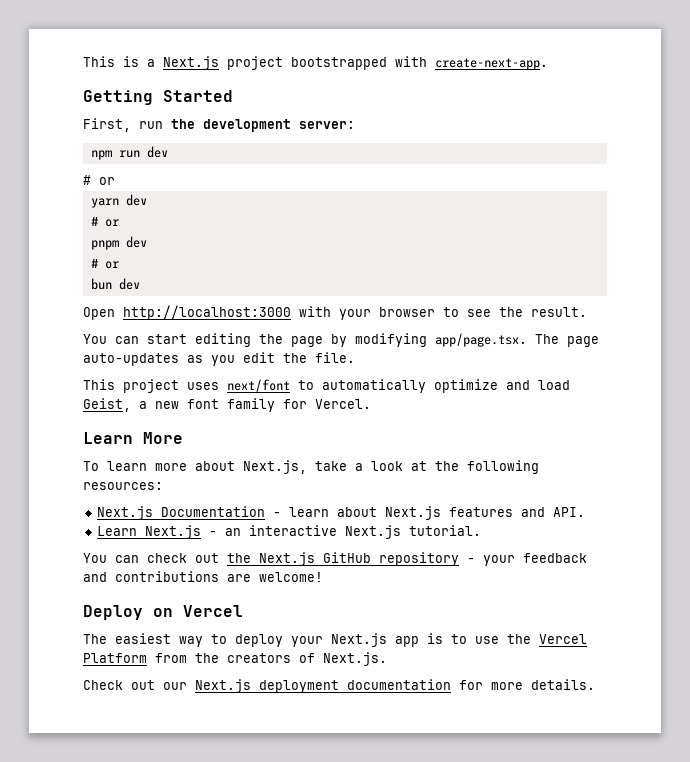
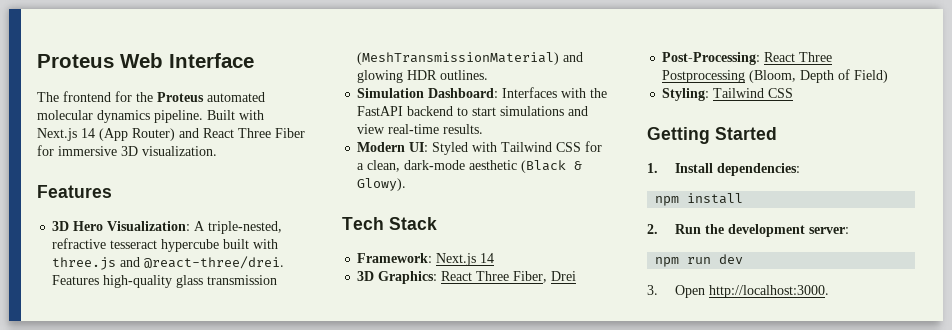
- This is a Next.js project bootstrapped with create-next-app.
+ Proteus Web Interface
+ The frontend for the Proteus automated molecular dynamics pipeline. Built with Next.js 14 (App Router) and React Three Fiber for immersive 3D visualization.
+ Features
+ 3D Hero Visualization: A triple-nested, refractive tesseract hypercube built with three.js and @react-three/drei. Features high-quality glass transmission (MeshTransmissionMaterial) and glowing HDR outlines.
+ Simulation Dashboard: Interfaces with the FastAPI backend to start simulations and view real-time results.
+ Modern UI: Styled with Tailwind CSS for a clean, dark-mode aesthetic (Black & Glowy).
+ Tech Stack
+ Framework: Next.js 14
+ 3D Graphics: React Three Fiber, Drei
+ Post-Processing: React Three Postprocessing (Bloom, Depth of Field)
+ Styling: Tailwind CSS
  Getting Started
- First, run the development server:
+ 1. Install dependencies:
+ npm install
+ 2. Run the development server:
  npm run dev
- # or
- yarn dev
- # or
- pnpm dev
- # or
- bun dev
- Open http://localhost:3000 with your browser to see the result.
- You can start editing the page by modifying app/page.tsx. The page auto-updates as you edit the file.
- This project uses next/font to automatically optimize and load Geist, a new font family for Vercel.
- Learn More
- To learn more about Next.js, take a look at the following resources:
- Next.js Documentation - learn about Next.js features and API.
- Learn Next.js - an interactive Next.js tutorial.
- You can check out the Next.js GitHub repository - your feedback and contributions are welcome!
- Deploy on Vercel
- The easiest way to deploy your Next.js app is to use the Vercel Platform from the creators of Next.js.
- Check out our Next.js deployment documentation for more details.
+ 3. Open http://localhost:3000.

